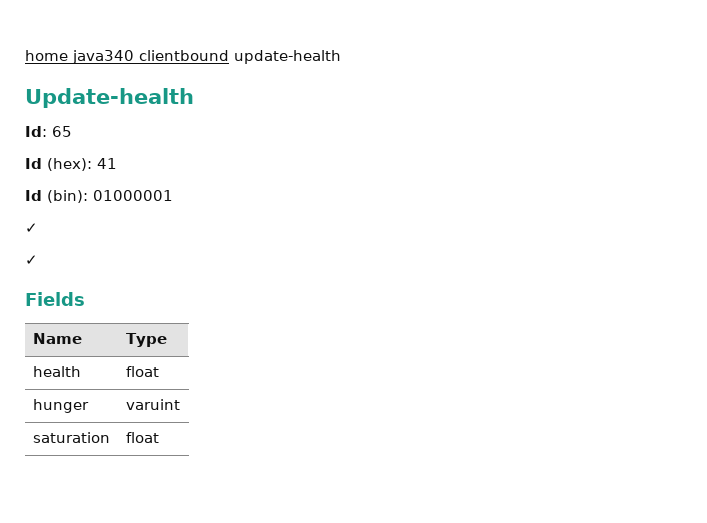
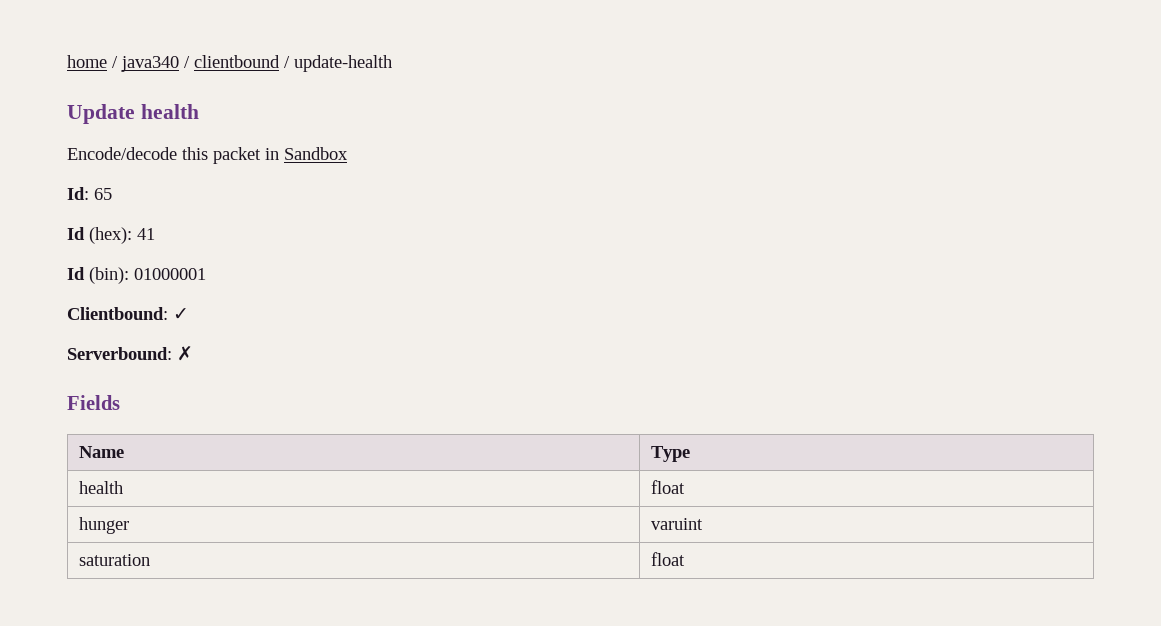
- home java340 clientbound update-health
- Update-health
+ home / java340 / clientbound / update-health
+ Update health
+ Encode/decode this packet in Sandbox
  Id (bin): 01000001
- ✓
- ✓
+ Clientbound: ✓
+ Serverbound: ✗

